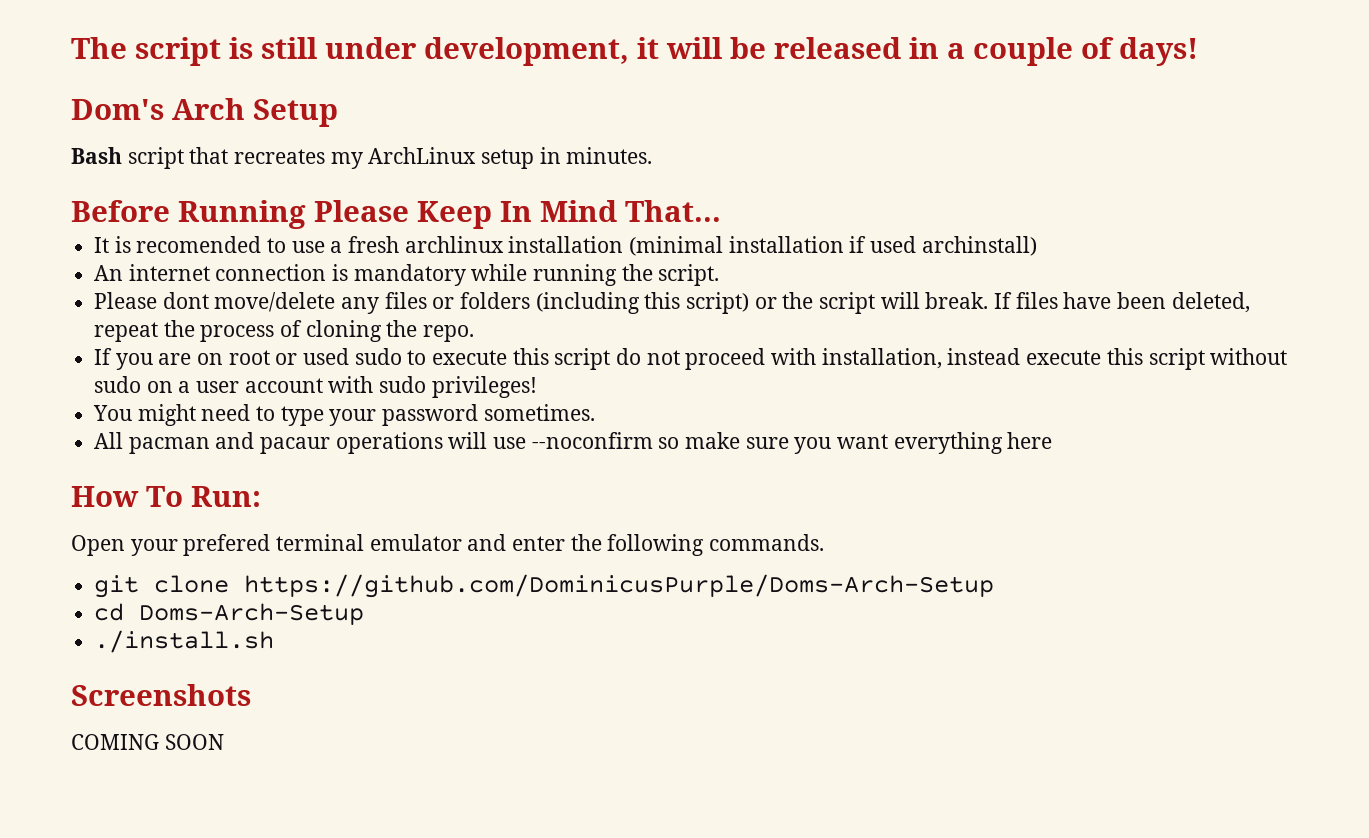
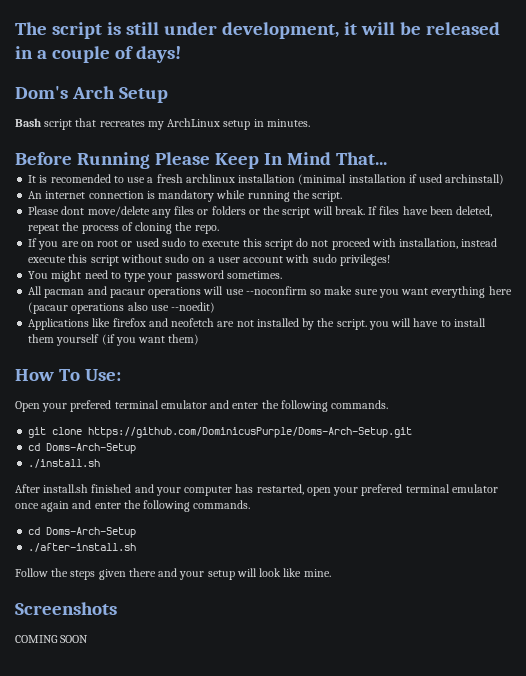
- Please dont move/delete any files or folders (including this script) or the script will break.
+ Please dont move/delete any files or folders or the script will break.
- All pacman and pacaur operations will use --noconfirm so make sure you want everything here
+ All pacman and pacaur operations will use --noconfirm so make sure you want everything here (pacaur operations also use --noedit)
+ Applications like firefox and neofetch are not installed by the script. you will have to install them yourself (if you want them)
- How To Run:
+ How To Use:
- git clone https://github.com/DominicusPurple/Doms-Arch-Setup
+ git clone https://github.com/DominicusPurple/Doms-Arch-Setup.git
+ After install.sh finished and your computer has restarted, open your prefered terminal emulator once again and enter the following commands.
+ cd Doms-Arch-Setup
+ ./after-install.sh
+ Follow the steps given there and your setup will look like mine.

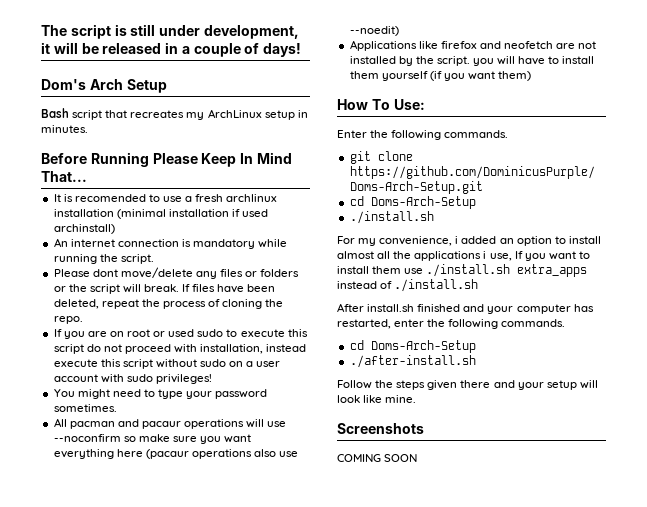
- Open your prefered terminal emulator and enter the following commands.
+ Enter the following commands.
+ For my convenience, i added an option to install almost all the applications i use, If you want to install them use ./install.sh extra_apps instead of ./install.sh
- After install.sh finished and your computer has restarted, open your prefered terminal emulator once again and enter the following commands.
+ After install.sh finished and your computer has restarted, enter the following commands.

